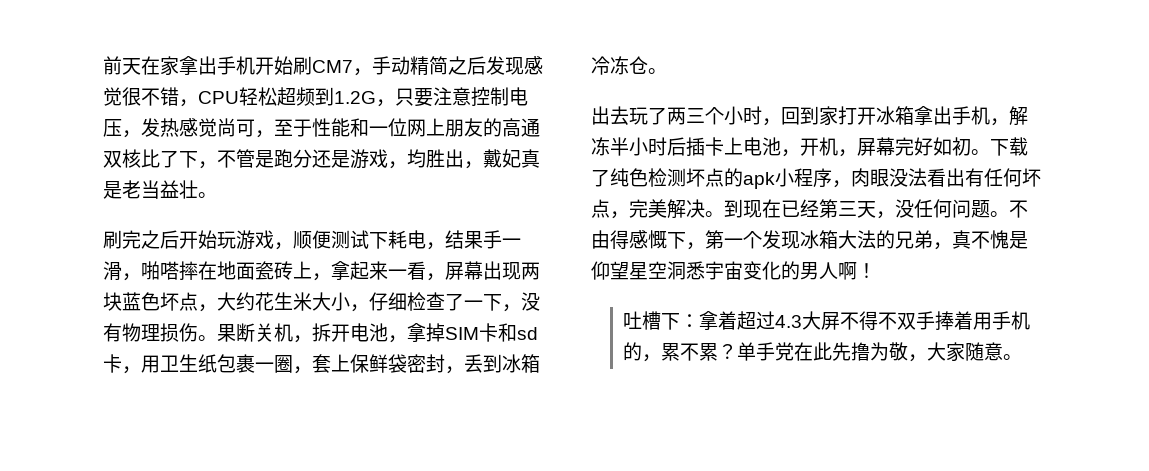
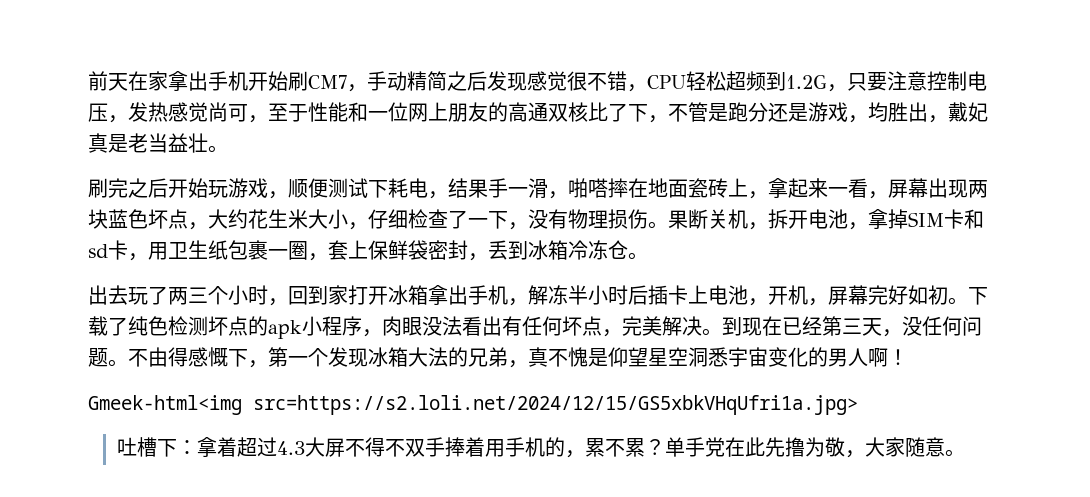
+ Gmeek-html<img src=https://s2.loli.net/2024/12/15/GS5xbkVHqUfri1a.jpg>

